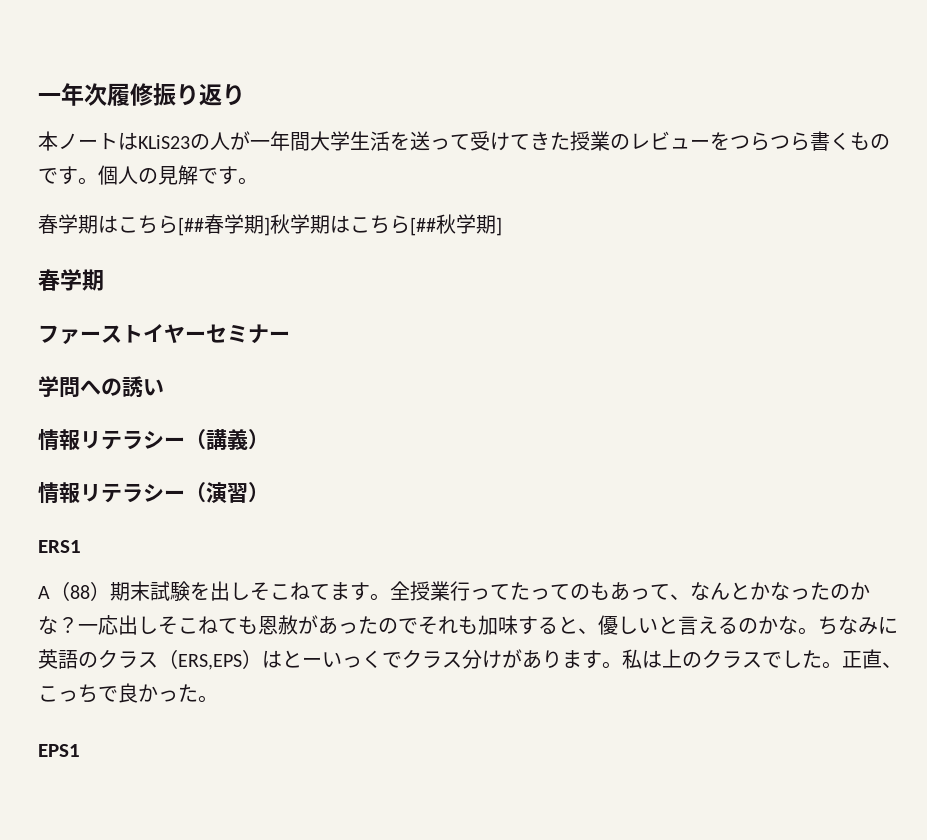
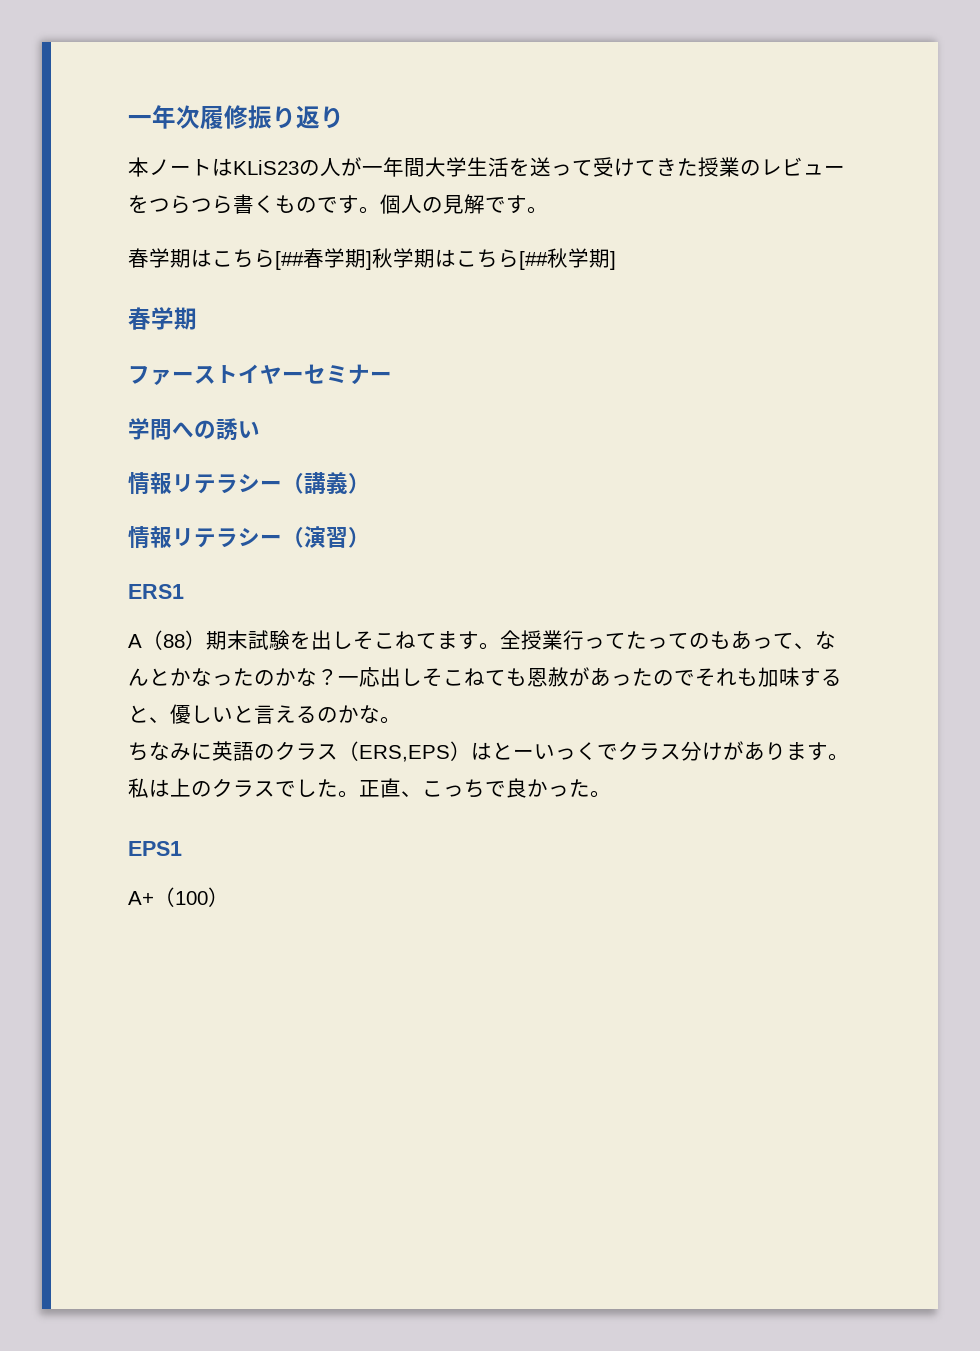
- 一応出しそこねても恩赦があったのでそれも加味すると、優しいと言えるのかな。ちなみに英語のクラス（ERS,EPS）はとーいっくでクラス分けがあります。
+ 一応出しそこねても恩赦があったのでそれも加味すると、優しいと言えるのかな。
+ ちなみに英語のクラス（ERS,EPS）はとーいっくでクラス分けがあります。
+ A+（100）

